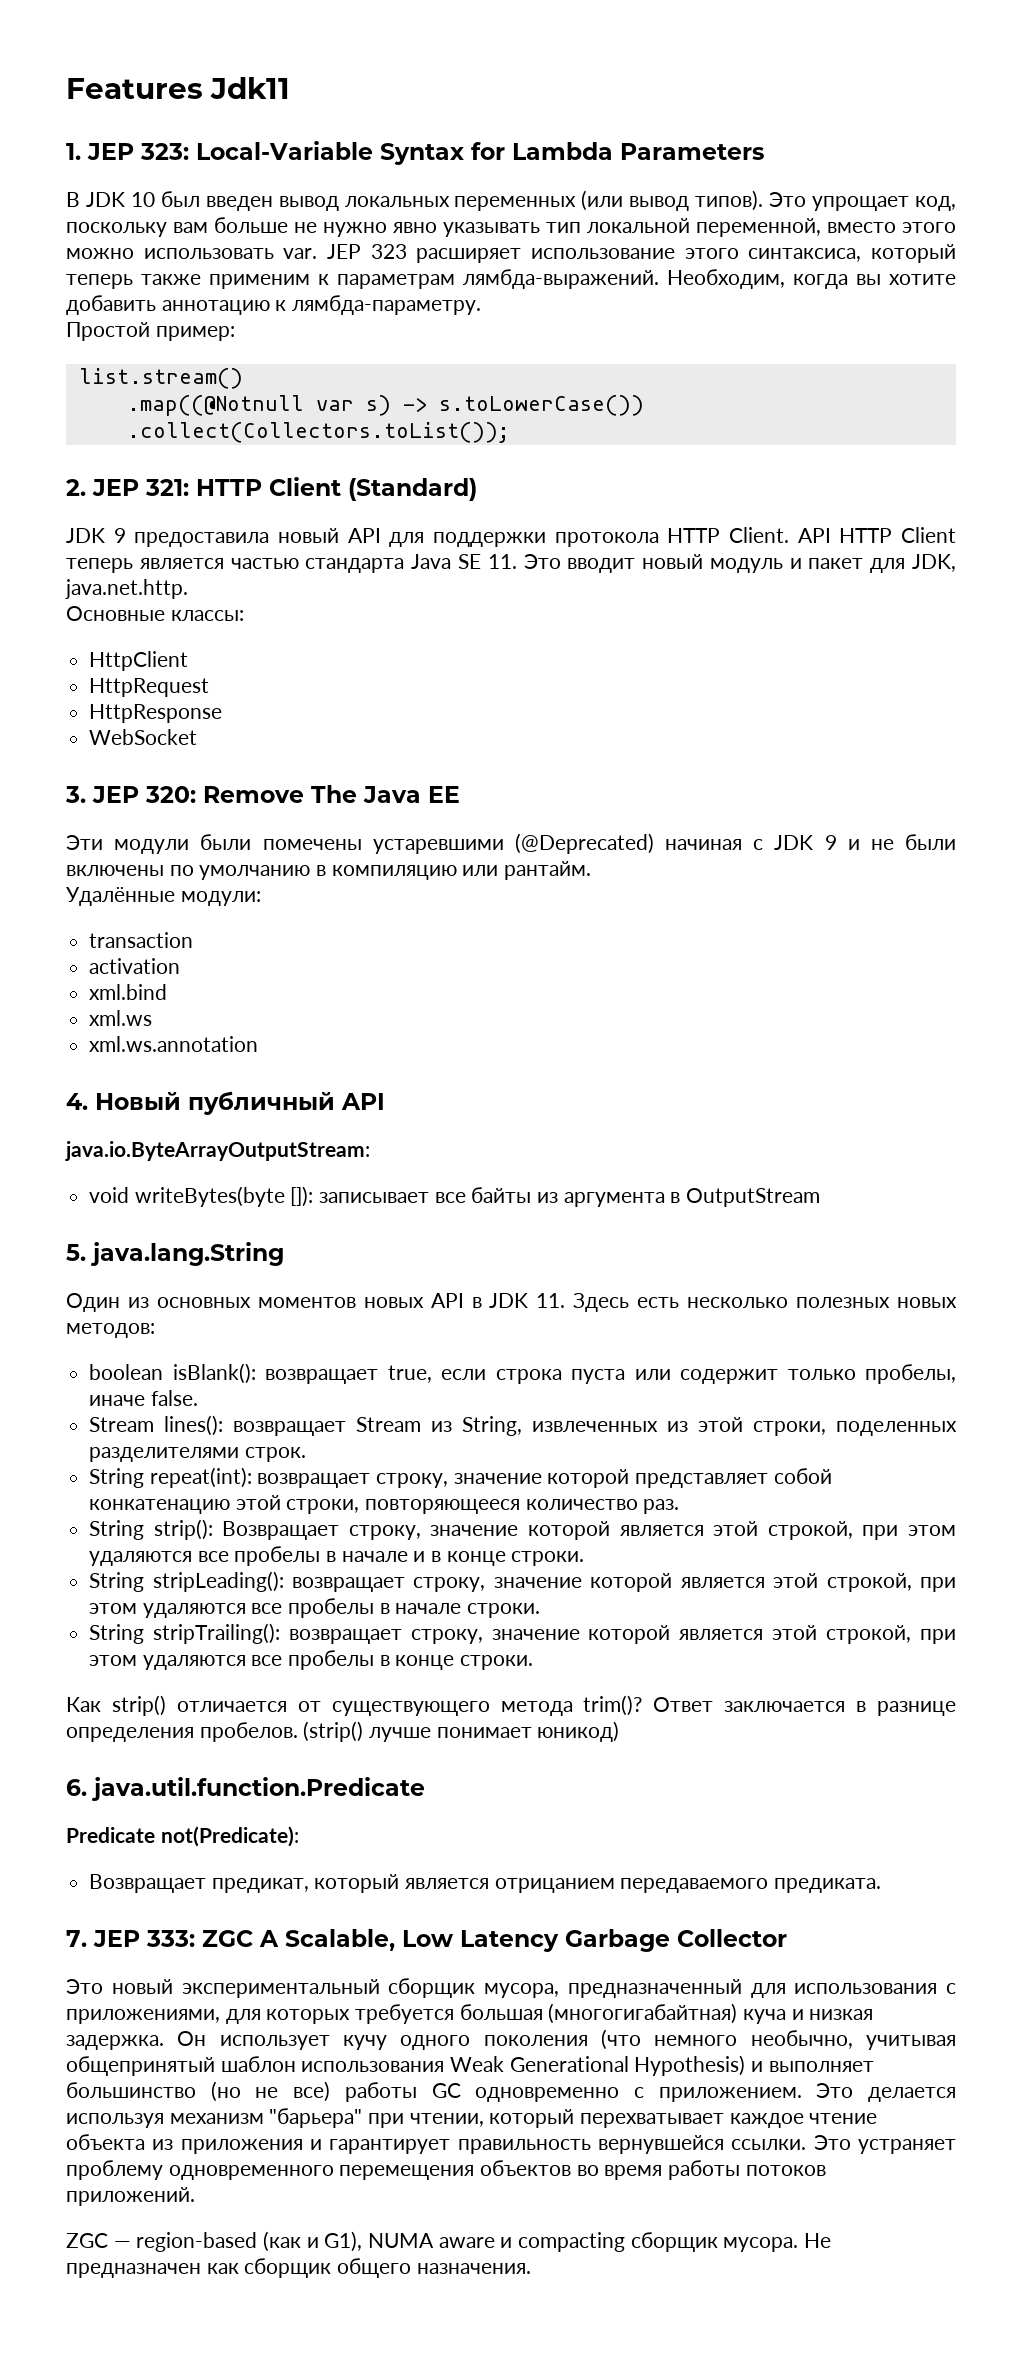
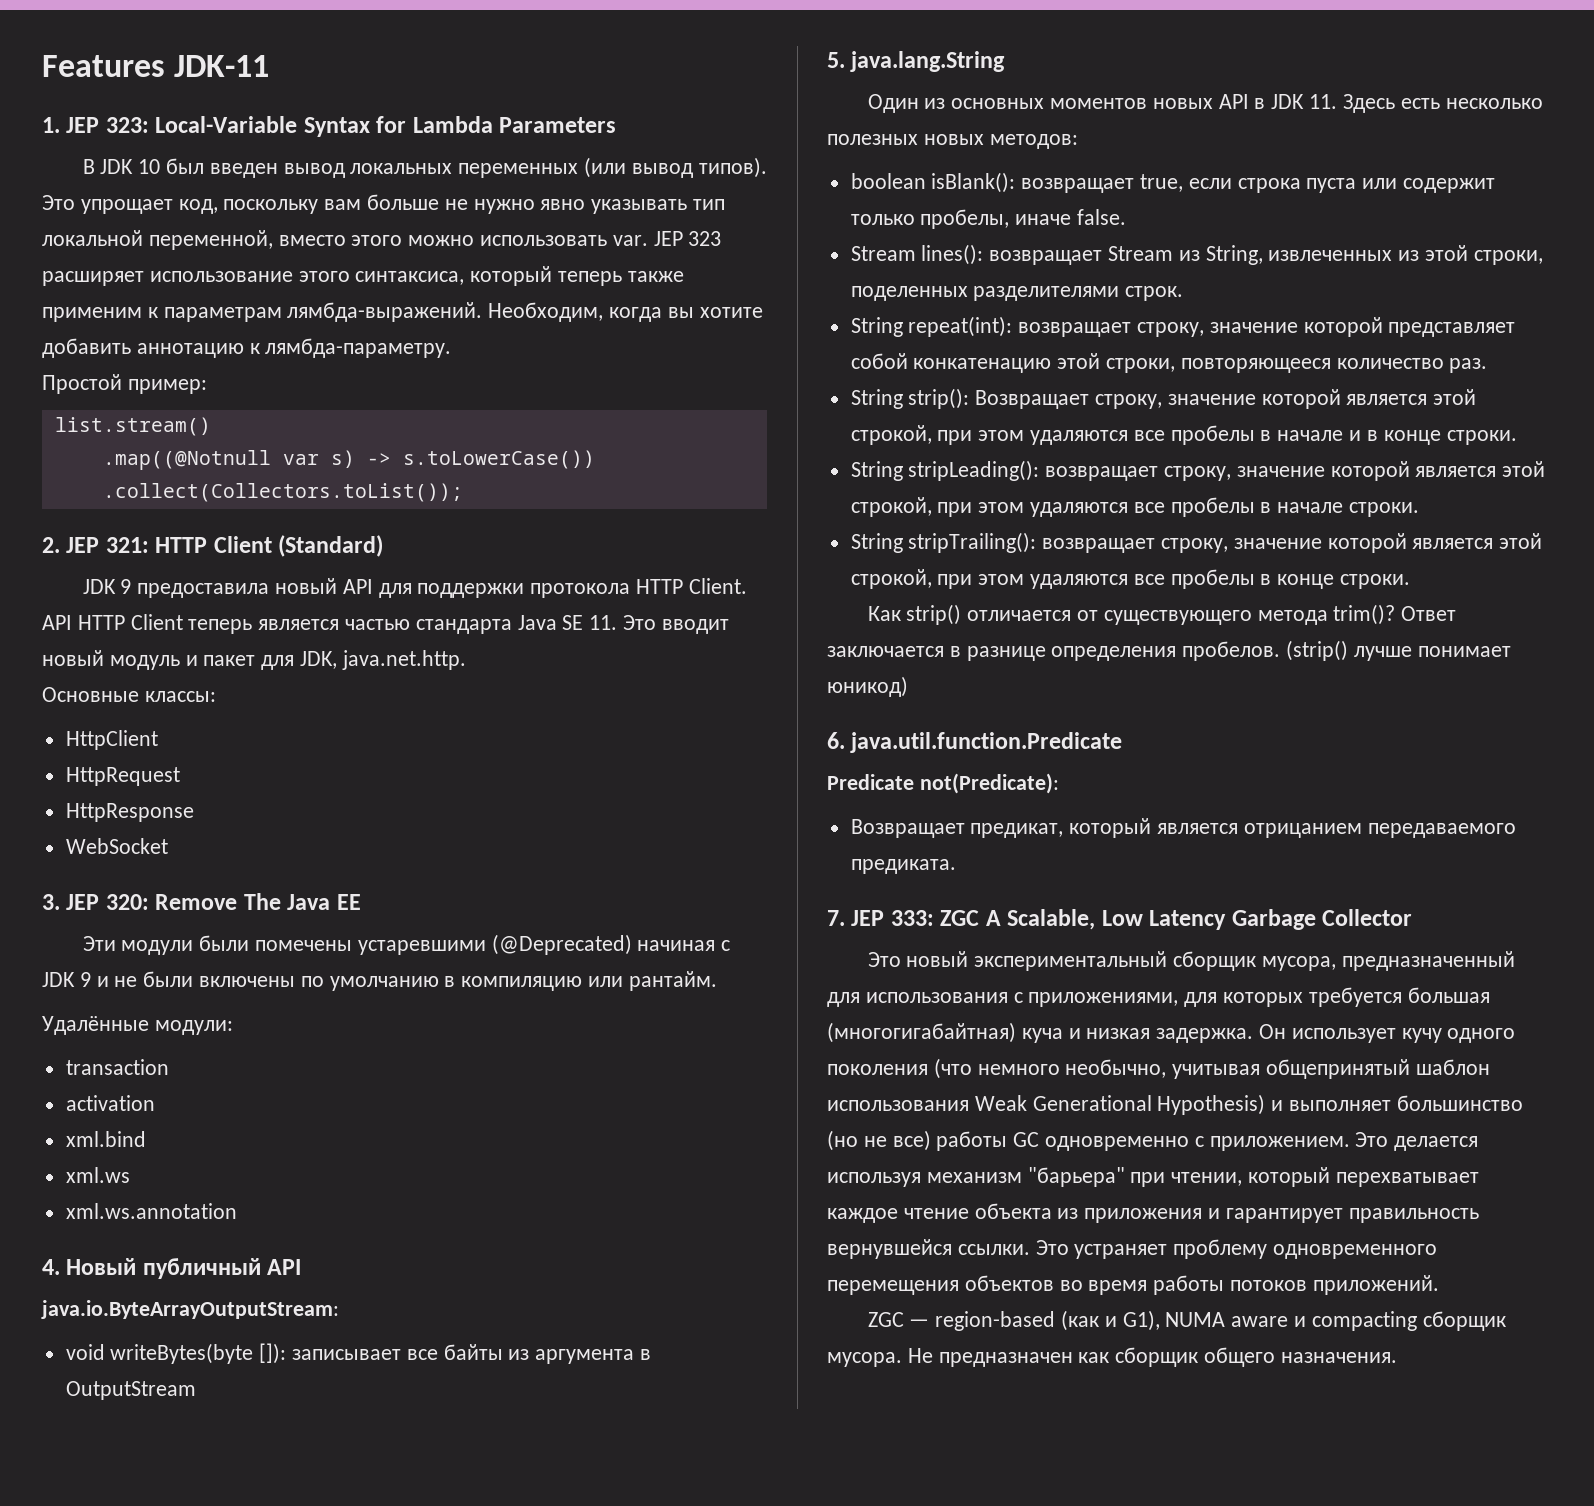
- Features Jdk11
+ Features JDK-11

